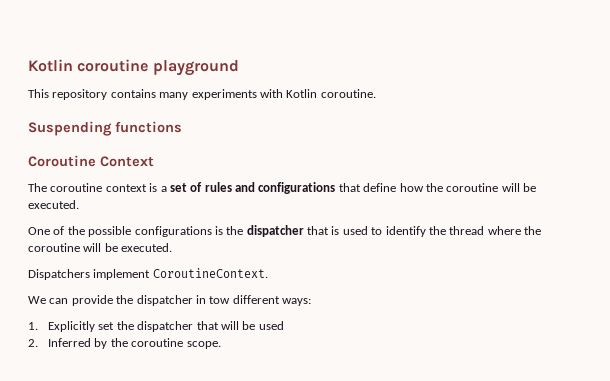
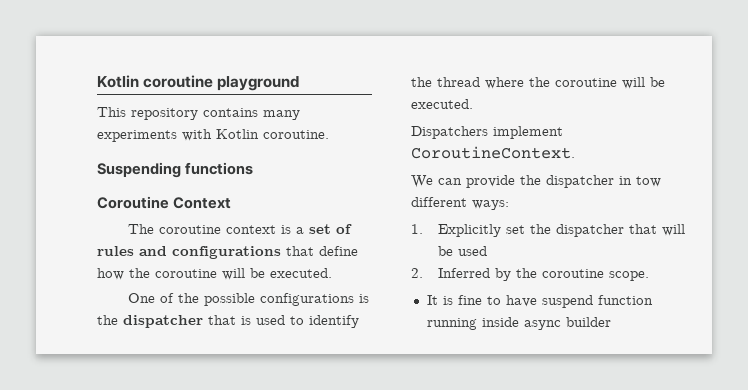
+ It is fine to have suspend function running inside async builder

